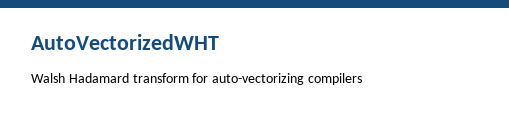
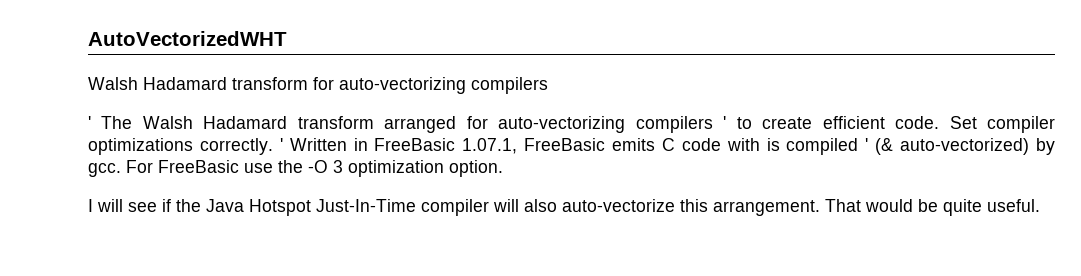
+ ' The Walsh Hadamard transform arranged for auto-vectorizing compilers ' to create efficient code. Set compiler optimizations correctly. ' Written in FreeBasic 1.07.1, FreeBasic emits C code with is compiled ' (& auto-vectorized) by gcc. For FreeBasic use the -O 3 optimization option.
+ I will see if the Java Hotspot Just-In-Time compiler will also auto-vectorize this arrangement. That would be quite useful.

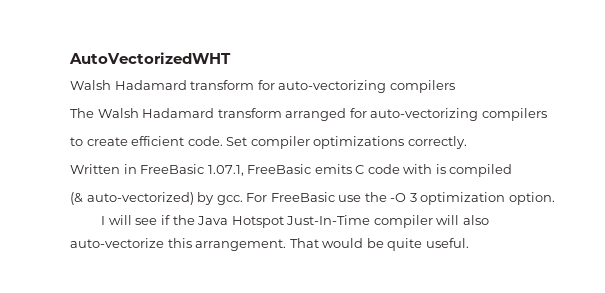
- ' The Walsh Hadamard transform arranged for auto-vectorizing compilers ' to create efficient code.
+ The Walsh Hadamard transform arranged for auto-vectorizing compilers
+ to create efficient code.
- Set compiler optimizations correctly. ' Written in FreeBasic 1.07.1, FreeBasic emits C code with is compiled ' (& auto-vectorized) by gcc.
+ Set compiler optimizations correctly.
+ Written in FreeBasic 1.07.1, FreeBasic emits C code with is compiled
+ (& auto-vectorized) by gcc.

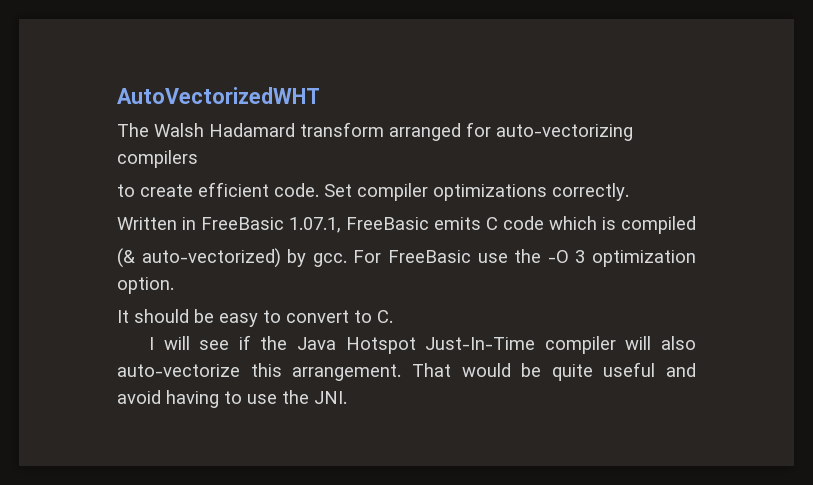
- Walsh Hadamard transform for auto-vectorizing compilers
- Written in FreeBasic 1.07.1, FreeBasic emits C code with is compiled
+ Written in FreeBasic 1.07.1, FreeBasic emits C code which is compiled
+ It should be easy to convert to C.
- That would be quite useful.
+ That would be quite useful and avoid having to use the JNI.

